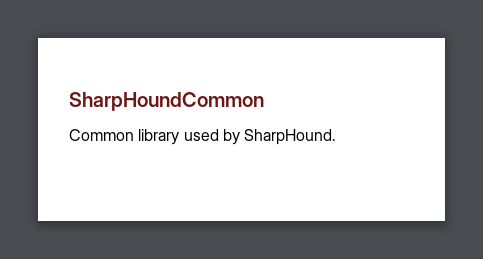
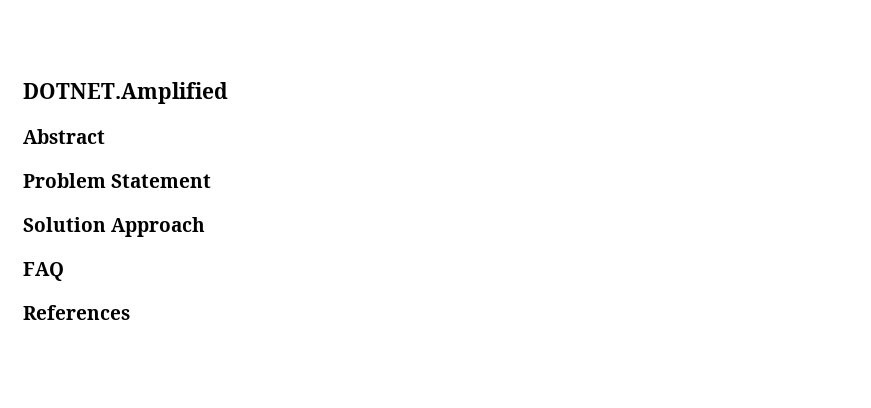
- SharpHoundCommon
- Common library used by SharpHound.
+ DOTNET.Amplified
+ Abstract
+ Problem Statement
+ Solution Approach
+ FAQ
+ References

